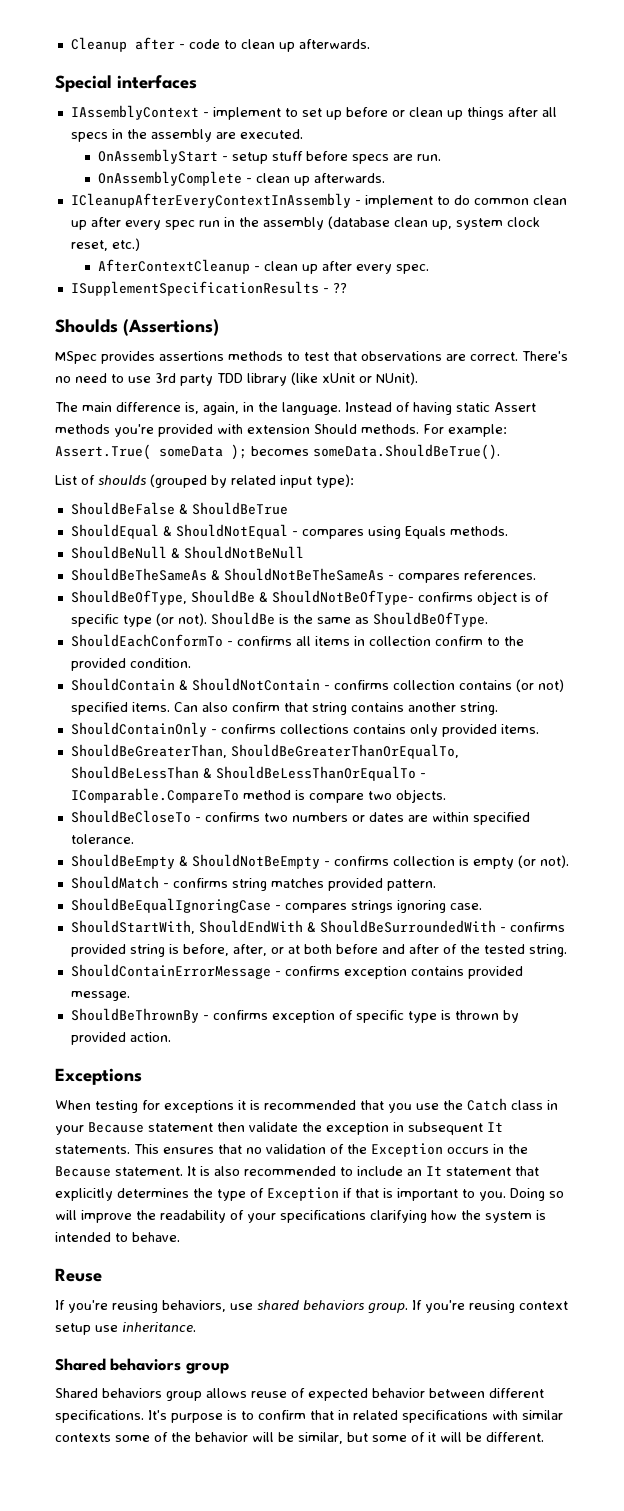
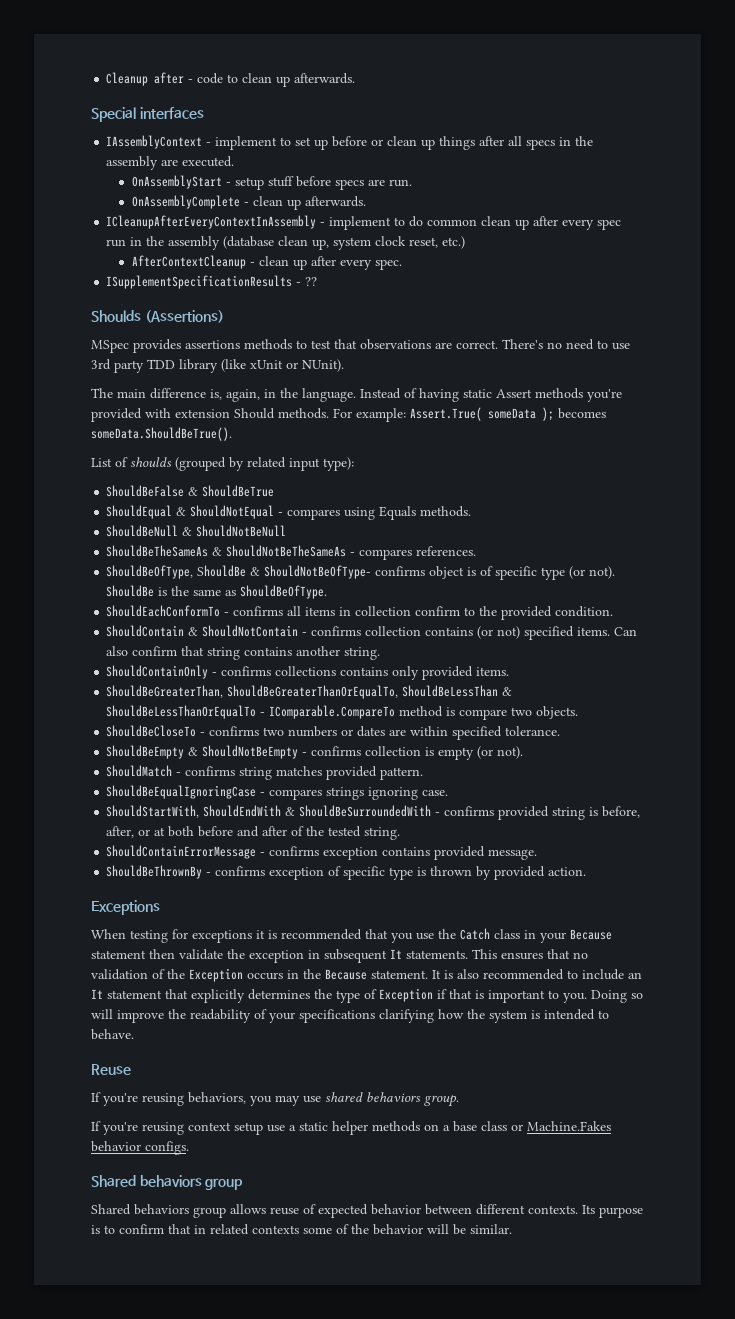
- If you're reusing behaviors, use shared behaviors group. If you're reusing context setup use inheritance.
+ If you're reusing behaviors, you may use shared behaviors group.
+ If you're reusing context setup use a static helper methods on a base class or Machine.Fakes behavior configs.
- Shared behaviors group allows reuse of expected behavior between different specifications. It's purpose is to confirm that in related specifications with similar contexts some of the behavior will be similar, but some of it will be different.
+ Shared behaviors group allows reuse of expected behavior between different contexts. Its purpose is to confirm that in related contexts some of the behavior will be similar.

